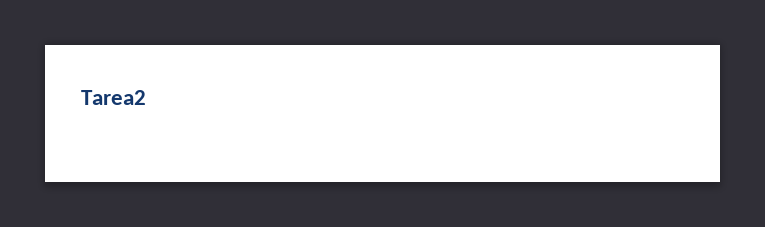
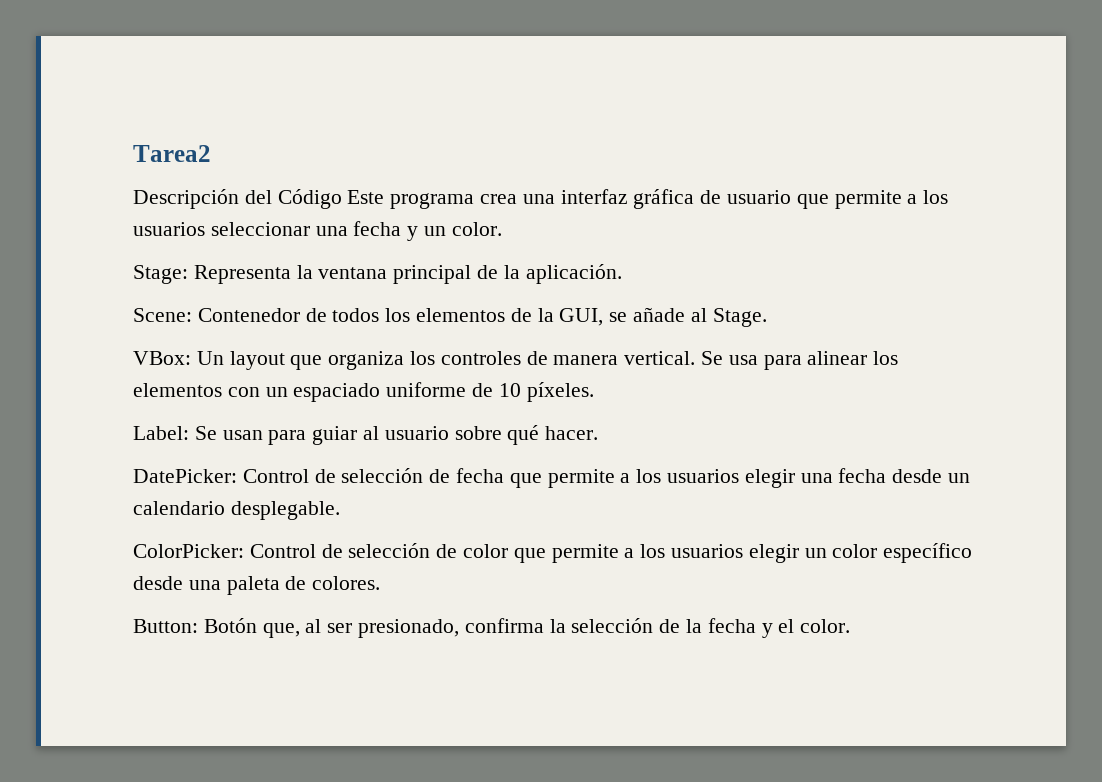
+ Descripción del Código Este programa crea una interfaz gráfica de usuario que permite a los usuarios seleccionar una fecha y un color.
+ Stage: Representa la ventana principal de la aplicación.
+ Scene: Contenedor de todos los elementos de la GUI, se añade al Stage.
+ VBox: Un layout que organiza los controles de manera vertical. Se usa para alinear los elementos con un espaciado uniforme de 10 píxeles.
+ Label: Se usan para guiar al usuario sobre qué hacer.
+ DatePicker: Control de selección de fecha que permite a los usuarios elegir una fecha desde un calendario desplegable.
+ ColorPicker: Control de selección de color que permite a los usuarios elegir un color específico desde una paleta de colores.
+ Button: Botón que, al ser presionado, confirma la selección de la fecha y el color.

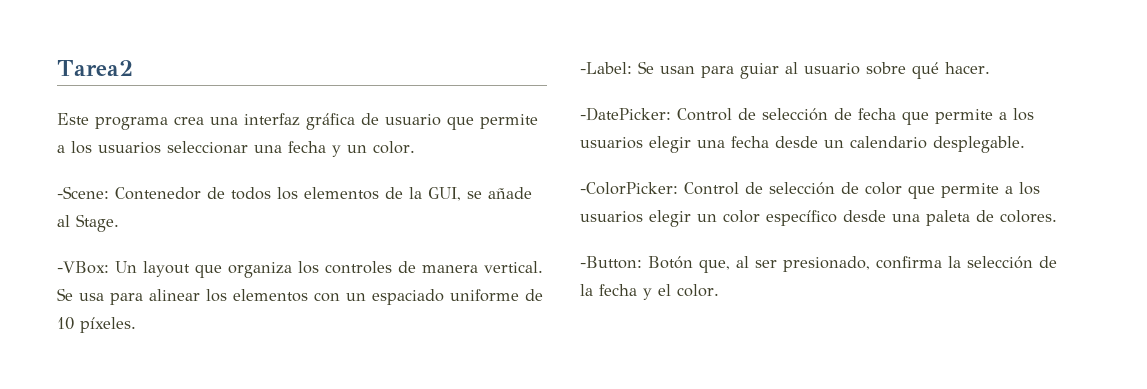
- Descripción del Código Este programa crea una interfaz gráfica de usuario que permite a los usuarios seleccionar una fecha y un color.
+ Este programa crea una interfaz gráfica de usuario que permite a los usuarios seleccionar una fecha y un color.
- Stage: Representa la ventana principal de la aplicación.
- Scene: Contenedor de todos los elementos de la GUI, se añade al Stage.
+ -Scene: Contenedor de todos los elementos de la GUI, se añade al Stage.
- VBox: Un layout que organiza los controles de manera vertical.
+ -VBox: Un layout que organiza los controles de manera vertical.
- Label: Se usan para guiar al usuario sobre qué hacer.
+ -Label: Se usan para guiar al usuario sobre qué hacer.
- DatePicker: Control de selección de fecha que permite a los usuarios elegir una fecha desde un calendario desplegable.
+ -DatePicker: Control de selección de fecha que permite a los usuarios elegir una fecha desde un calendario desplegable.
- ColorPicker: Control de selección de color que permite a los usuarios elegir un color específico desde una paleta de colores.
+ -ColorPicker: Control de selección de color que permite a los usuarios elegir un color específico desde una paleta de colores.
- Button: Botón que, al ser presionado, confirma la selección de la fecha y el color.
+ -Button: Botón que, al ser presionado, confirma la selección de la fecha y el color.

